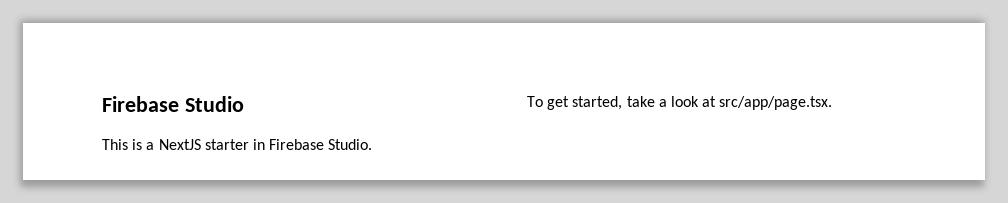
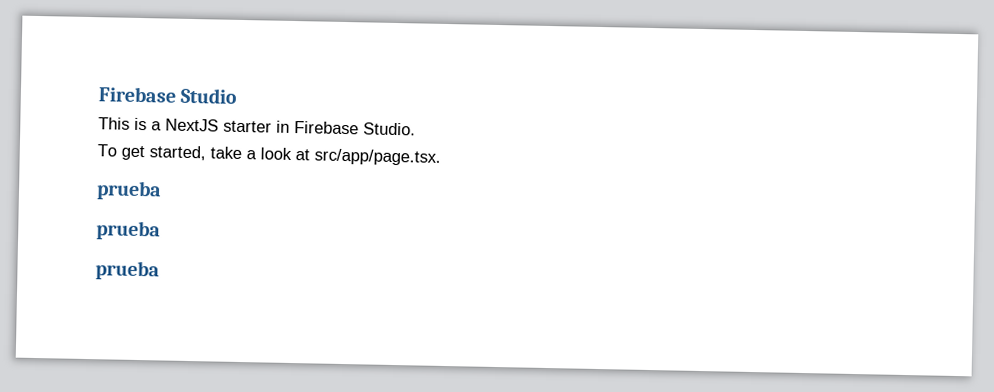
  To get started, take a look at src/app/page.tsx.
+ prueba
+ prueba
+ prueba

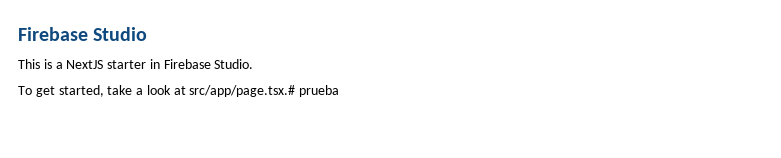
- To get started, take a look at src/app/page.tsx.
- prueba
- prueba
- prueba
+ To get started, take a look at src/app/page.tsx.# prueba

